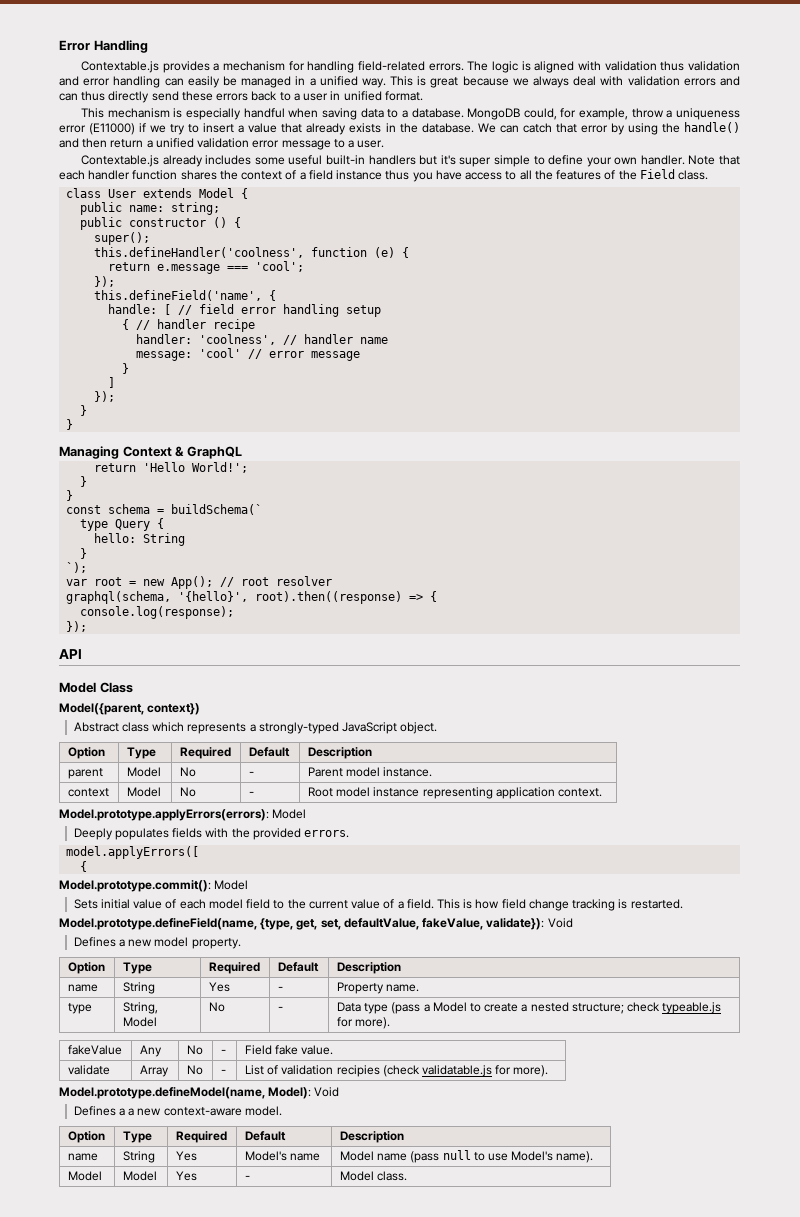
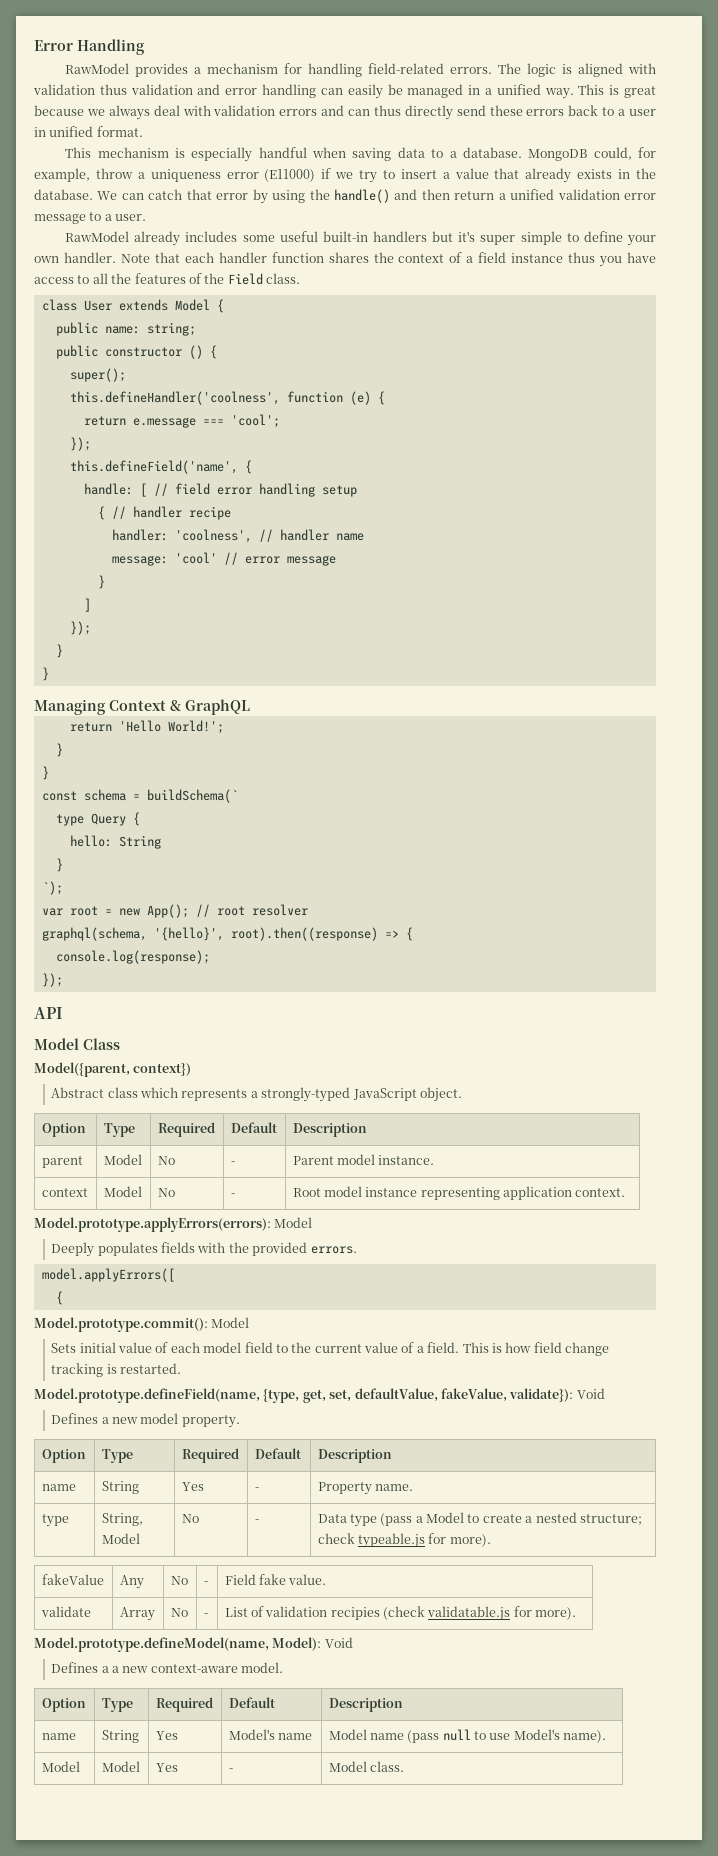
- Contextable.js provides a mechanism for handling field-related errors.
+ RawModel provides a mechanism for handling field-related errors.
- Contextable.js already includes some useful built-in handlers but it's super simple to define your own handler.
+ RawModel already includes some useful built-in handlers but it's super simple to define your own handler.

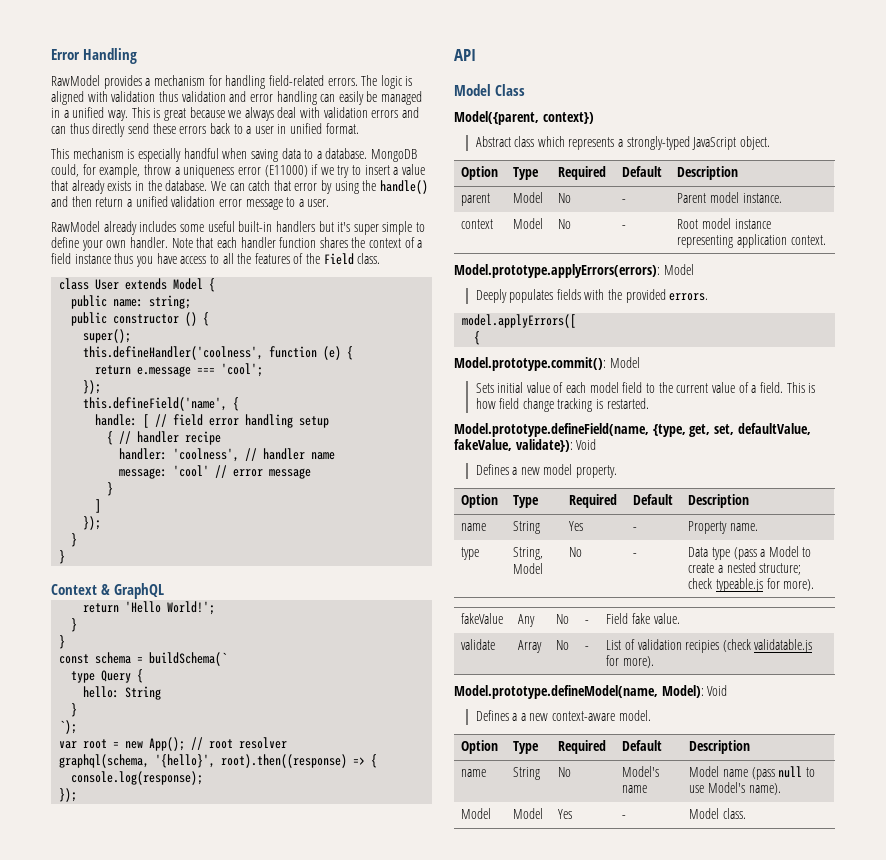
- Managing Context & GraphQL
+ Context & GraphQL
- name | String | Yes | Model's name | Model name (pass null to use Model's name).
+ name | String | No | Model's name | Model name (pass null to use Model's name).

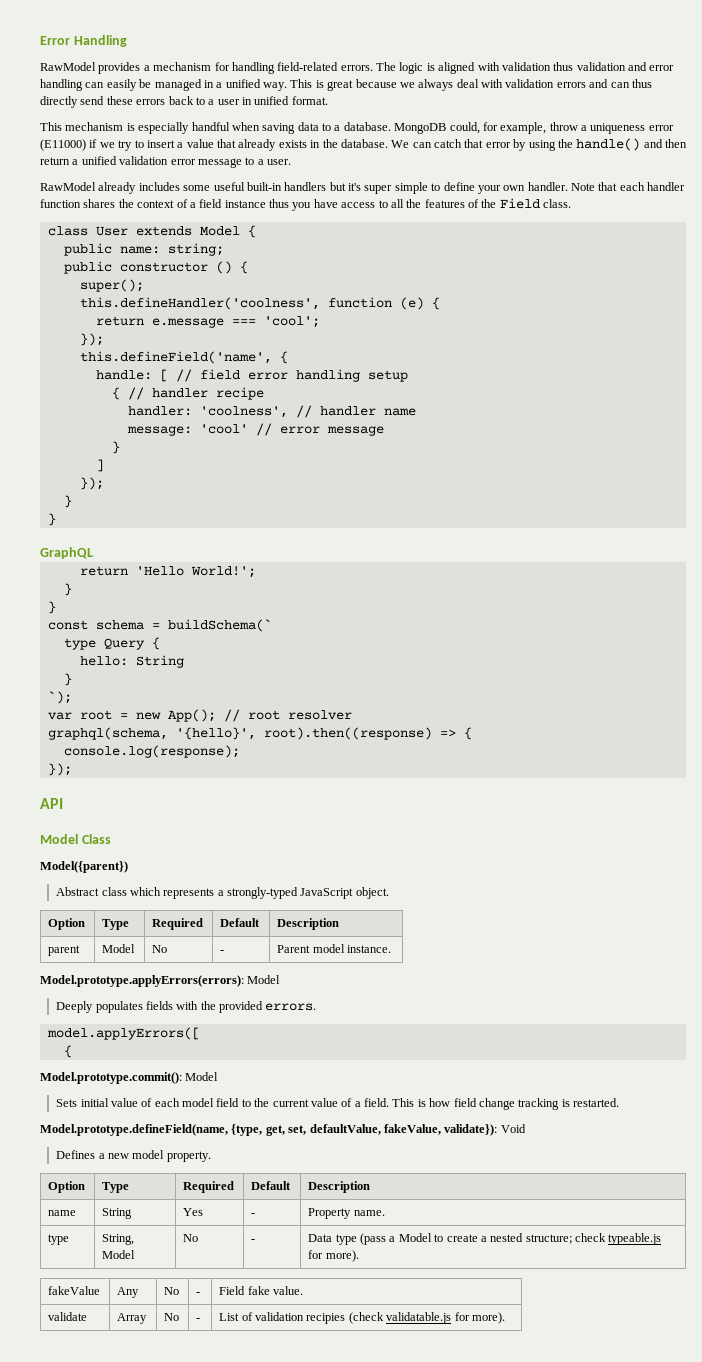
- Context & GraphQL
+ GraphQL
- Model({parent, context})
+ Model({parent})
- context | Model | No | - | Root model instance representing application context.
- Model.prototype.defineModel(name, Model): Void
- Defines a a new context-aware model.
- Option | Type | Required | Default | Description
- name | String | No | Model's name | Model name (pass null to use Model's name).
- Model | Model | Yes | - | Model class.

